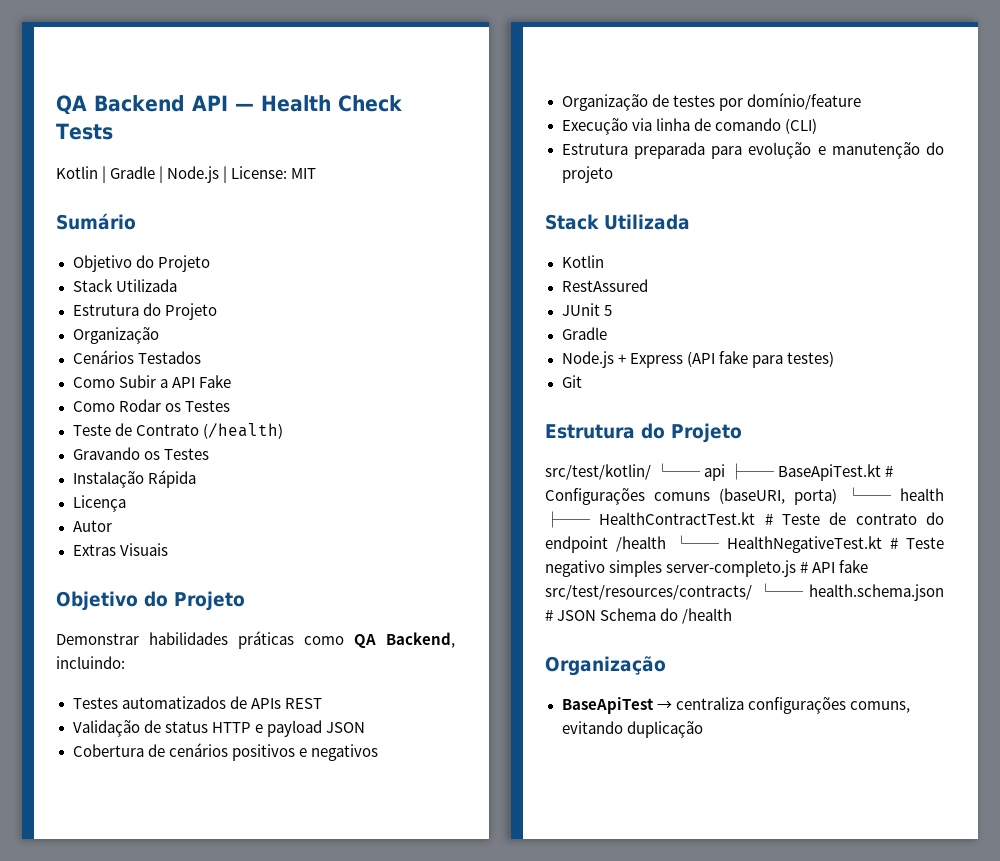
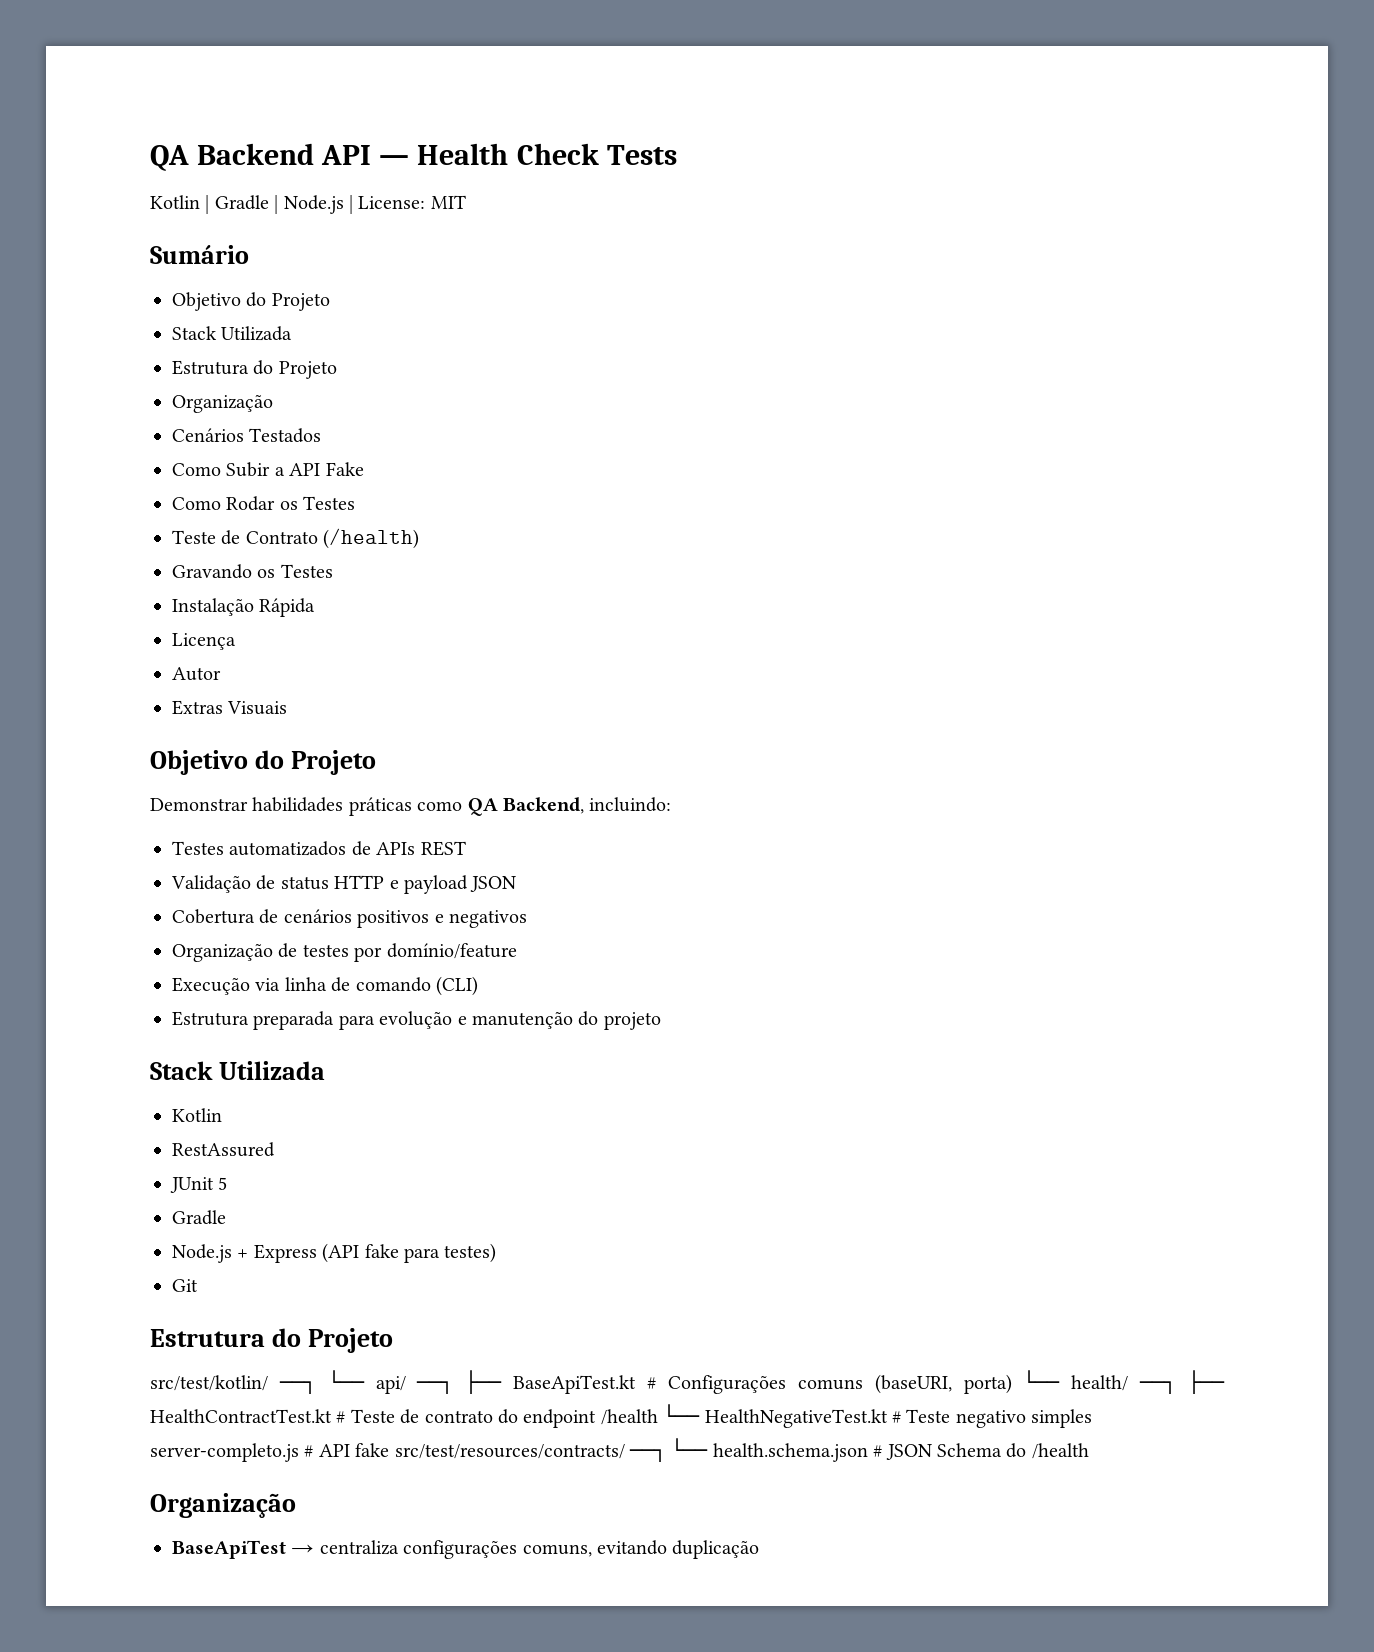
- src/test/kotlin/ └── api ├── BaseApiTest.kt # Configurações comuns (baseURI, porta) └── health ├── HealthContractTest.kt # Teste de contrato do endpoint /health └── HealthNegativeTest.kt # Teste negativo simples server-completo.js # API fake src/test/resources/contracts/ └── health.schema.json # JSON Schema do /health
+ src/test/kotlin/ ──┐ └── api/ ──┐ ├── BaseApiTest.kt # Configurações comuns (baseURI, porta) └── health/ ──┐ ├── HealthContractTest.kt # Teste de contrato do endpoint /health └── HealthNegativeTest.kt # Teste negativo simples server-completo.js # API fake src/test/resources/contracts/ ──┐ └── health.schema.json # JSON Schema do /health

